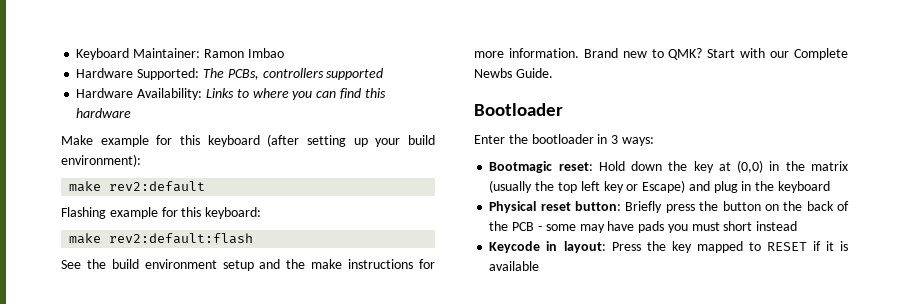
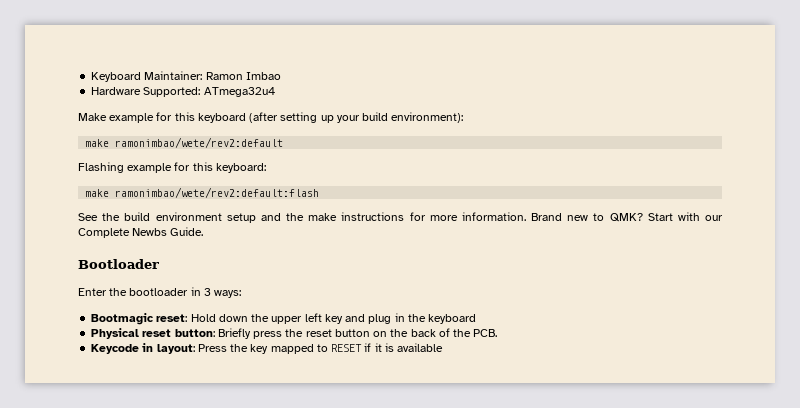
- Hardware Supported: The PCBs, controllers supported
- Hardware Availability: Links to where you can find this hardware
+ Hardware Supported: ATmega32u4
- make rev2:default
+ make ramonimbao/wete/rev2:default
- make rev2:default:flash
+ make ramonimbao/wete/rev2:default:flash
- Bootmagic reset: Hold down the key at (0,0) in the matrix (usually the top left key or Escape) and plug in the keyboard
+ Bootmagic reset: Hold down the upper left key and plug in the keyboard
- Physical reset button: Briefly press the button on the back of the PCB - some may have pads you must short instead
+ Physical reset button: Briefly press the reset button on the back of the PCB.

